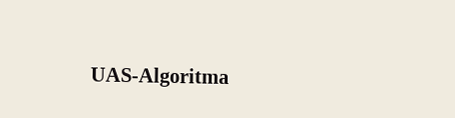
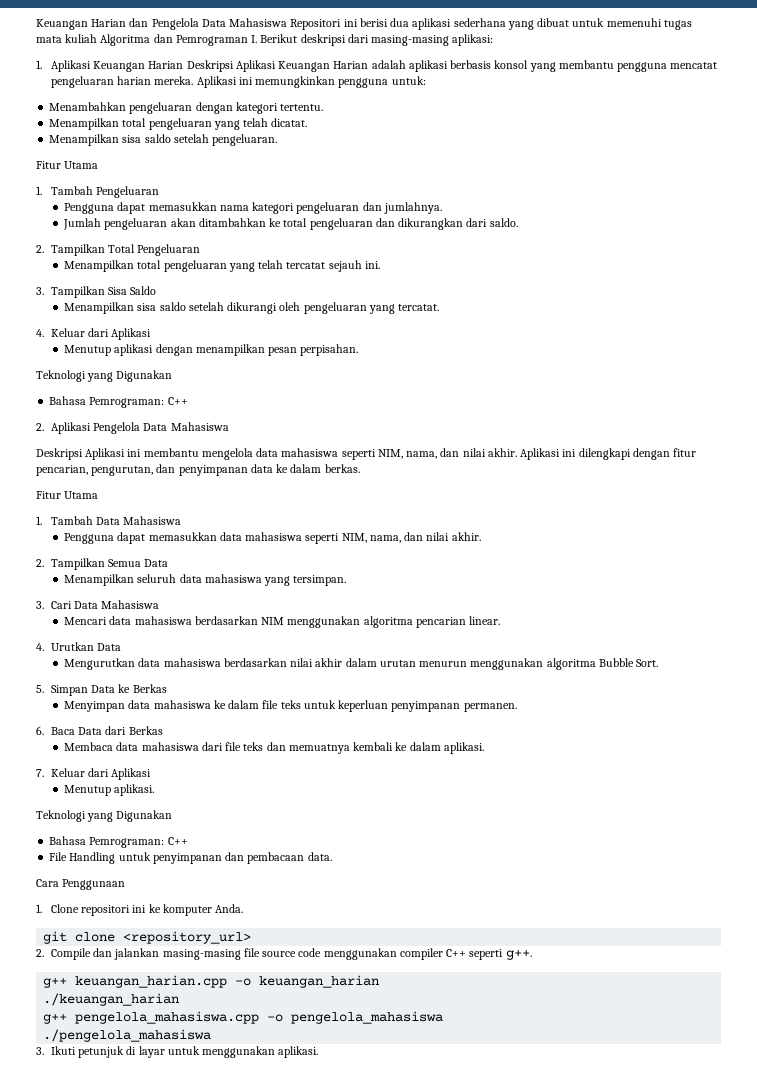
- UAS-Algoritma
+ Keuangan Harian dan Pengelola Data Mahasiswa Repositori ini berisi dua aplikasi sederhana yang dibuat untuk memenuhi tugas mata kuliah Algoritma dan Pemrograman I. Berikut deskripsi dari masing-masing aplikasi:
+ 1. Aplikasi Keuangan Harian Deskripsi Aplikasi Keuangan Harian adalah aplikasi berbasis konsol yang membantu pengguna mencatat pengeluaran harian mereka. Aplikasi ini memungkinkan pengguna untuk:
+ Menambahkan pengeluaran dengan kategori tertentu.
+ Menampilkan total pengeluaran yang telah dicatat.
+ Menampilkan sisa saldo setelah pengeluaran.
+ Fitur Utama
+ 1. Tambah Pengeluaran
+ Pengguna dapat memasukkan nama kategori pengeluaran dan jumlahnya.
+ Jumlah pengeluaran akan ditambahkan ke total pengeluaran dan dikurangkan dari saldo.
+ 2. Tampilkan Total Pengeluaran
+ Menampilkan total pengeluaran yang telah tercatat sejauh ini.
+ 3. Tampilkan Sisa Saldo
+ Menampilkan sisa saldo setelah dikurangi oleh pengeluaran yang tercatat.
+ 4. Keluar dari Aplikasi
+ Menutup aplikasi dengan menampilkan pesan perpisahan.
+ Teknologi yang Digunakan
+ Bahasa Pemrograman: C++
+ 2. Aplikasi Pengelola Data Mahasiswa
+ Deskripsi Aplikasi ini membantu mengelola data mahasiswa seperti NIM, nama, dan nilai akhir. Aplikasi ini dilengkapi dengan fitur pencarian, pengurutan, dan penyimpanan data ke dalam berkas.
+ Fitur Utama
+ 1. Tambah Data Mahasiswa
+ Pengguna dapat memasukkan data mahasiswa seperti NIM, nama, dan nilai akhir.
+ 2. Tampilkan Semua Data
+ Menampilkan seluruh data mahasiswa yang tersimpan.
+ 3. Cari Data Mahasiswa
+ Mencari data mahasiswa berdasarkan NIM menggunakan algoritma pencarian linear.
+ 4. Urutkan Data
+ Mengurutkan data mahasiswa berdasarkan nilai akhir dalam urutan menurun menggunakan algoritma Bubble Sort.
+ 5. Simpan Data ke Berkas
+ Menyimpan data mahasiswa ke dalam file teks untuk keperluan penyimpanan permanen.
+ 6. Baca Data dari Berkas
+ Membaca data mahasiswa dari file teks dan memuatnya kembali ke dalam aplikasi.
+ 7. Keluar dari Aplikasi
+ Menutup aplikasi.
+ Teknologi yang Digunakan
+ Bahasa Pemrograman: C++
+ File Handling untuk penyimpanan dan pembacaan data.
+ Cara Penggunaan
+ 1. Clone repositori ini ke komputer Anda.
+ git clone <repository_url>
+ 2. Compile dan jalankan masing-masing file source code menggunakan compiler C++ seperti g++.
+ g++ keuangan_harian.cpp -o keuangan_harian
+ ./keuangan_harian
+ g++ pengelola_mahasiswa.cpp -o pengelola_mahasiswa
+ ./pengelola_mahasiswa
+ 3. Ikuti petunjuk di layar untuk menggunakan aplikasi.

